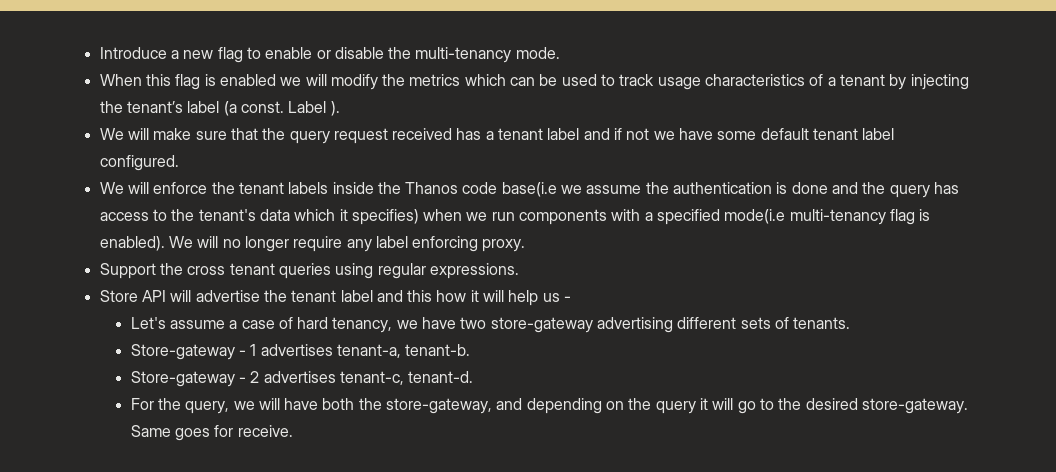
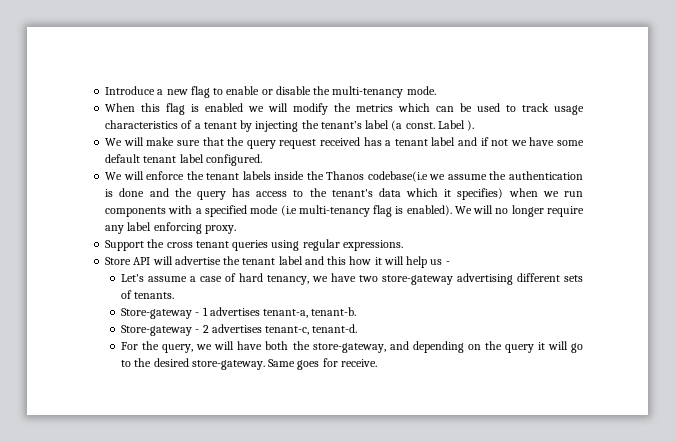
- We will enforce the tenant labels inside the Thanos code base(i.e we assume the authentication is done and the query has access to the tenant's data which it specifies) when we run components with a specified mode(i.e multi-tenancy flag is enabled).
+ We will enforce the tenant labels inside the Thanos codebase(i.e we assume the authentication is done and the query has access to the tenant's data which it specifies) when we run components with a specified mode (i.e multi-tenancy flag is enabled).

